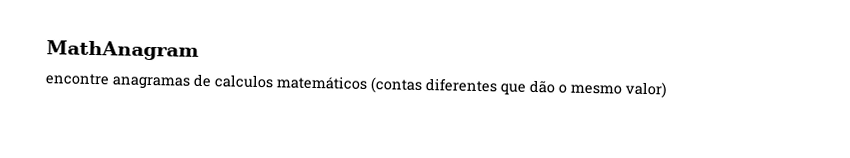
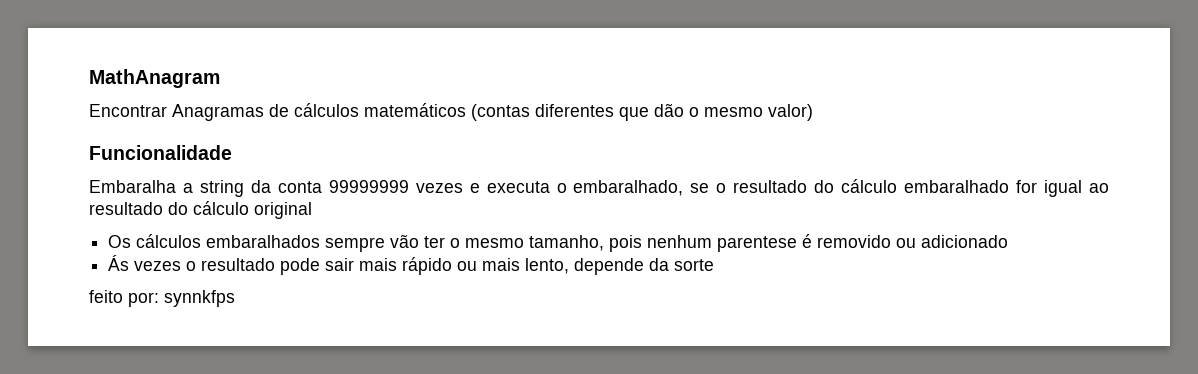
- encontre anagramas de calculos matemáticos (contas diferentes que dão o mesmo valor)
+ Encontrar Anagramas de cálculos matemáticos (contas diferentes que dão o mesmo valor)
+ Funcionalidade
+ Embaralha a string da conta 99999999 vezes e executa o embaralhado, se o resultado do cálculo embaralhado for igual ao resultado do cálculo original
+ Os cálculos embaralhados sempre vão ter o mesmo tamanho, pois nenhum parentese é removido ou adicionado
+ Ás vezes o resultado pode sair mais rápido ou mais lento, depende da sorte
+ feito por: synnkfps

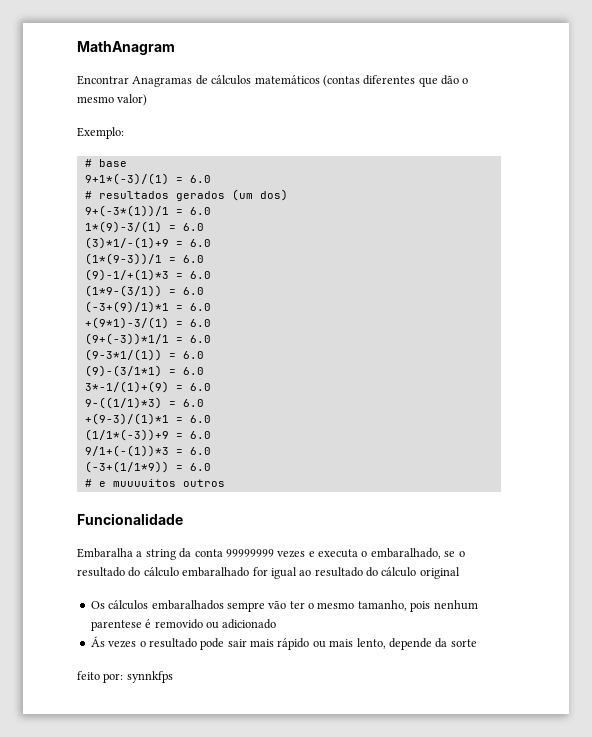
+ Exemplo:
+ # base
+ 9+1*(-3)/(1) = 6.0
+ # resultados gerados (um dos)
+ 9+(-3*(1))/1 = 6.0
+ 1*(9)-3/(1) = 6.0
+ (3)*1/-(1)+9 = 6.0
+ (1*(9-3))/1 = 6.0
+ (9)-1/+(1)*3 = 6.0
+ (1*9-(3/1)) = 6.0
+ (-3+(9)/1)*1 = 6.0
+ +(9*1)-3/(1) = 6.0
+ (9+(-3))*1/1 = 6.0
+ (9-3*1/(1)) = 6.0
+ (9)-(3/1*1) = 6.0
+ 3*-1/(1)+(9) = 6.0
+ 9-((1/1)*3) = 6.0
+ +(9-3)/(1)*1 = 6.0
+ (1/1*(-3))+9 = 6.0
+ 9/1+(-(1))*3 = 6.0
+ (-3+(1/1*9)) = 6.0
+ # e muuuuitos outros

